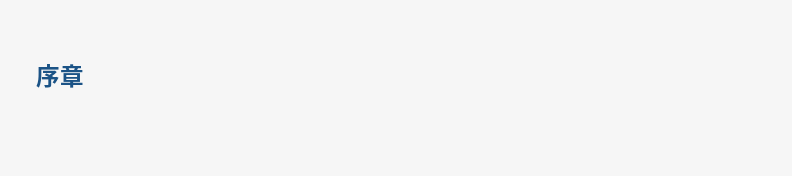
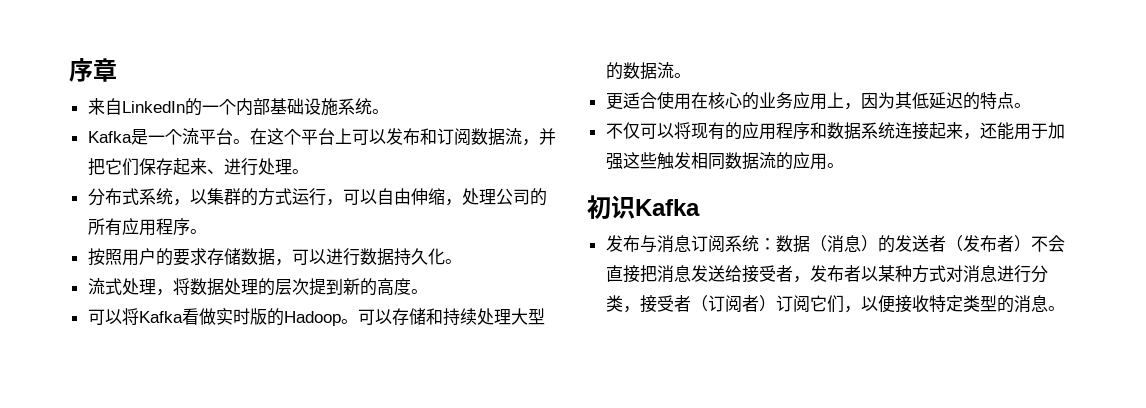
+ 来自LinkedIn的一个内部基础设施系统。
+ Kafka是一个流平台。在这个平台上可以发布和订阅数据流，并把它们保存起来、进行处理。
+ 分布式系统，以集群的方式运行，可以自由伸缩，处理公司的所有应用程序。
+ 按照用户的要求存储数据，可以进行数据持久化。
+ 流式处理，将数据处理的层次提到新的高度。
+ 可以将Kafka看做实时版的Hadoop。可以存储和持续处理大型的数据流。
+ 更适合使用在核心的业务应用上，因为其低延迟的特点。
+ 不仅可以将现有的应用程序和数据系统连接起来，还能用于加强这些触发相同数据流的应用。
+ 初识Kafka
+ 发布与消息订阅系统：数据（消息）的发送者（发布者）不会直接把消息发送给接受者，发布者以某种方式对消息进行分类，接受者（订阅者）订阅它们，以便接收特定类型的消息。

